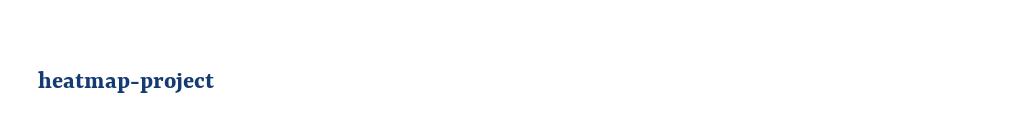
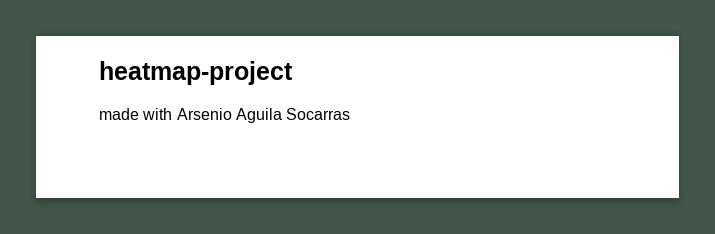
+ made with Arsenio Aguila Socarras

